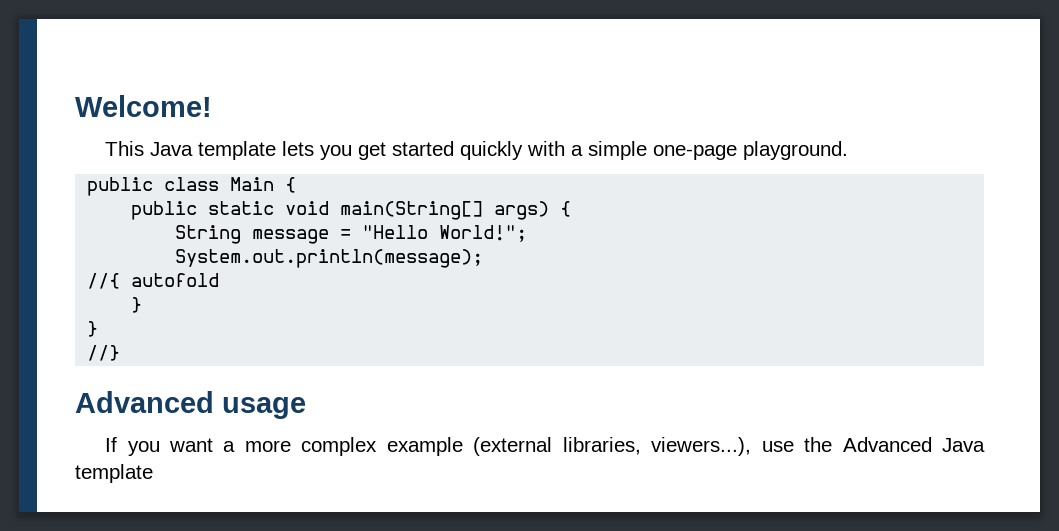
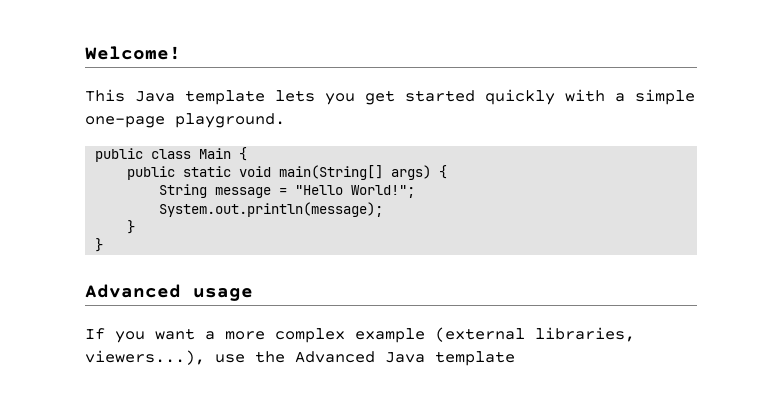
- //{ autofold
- //}

